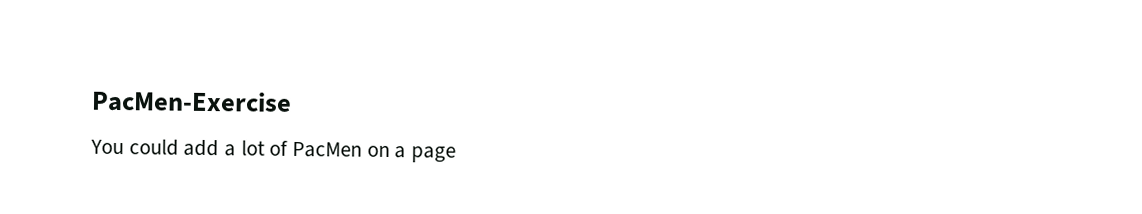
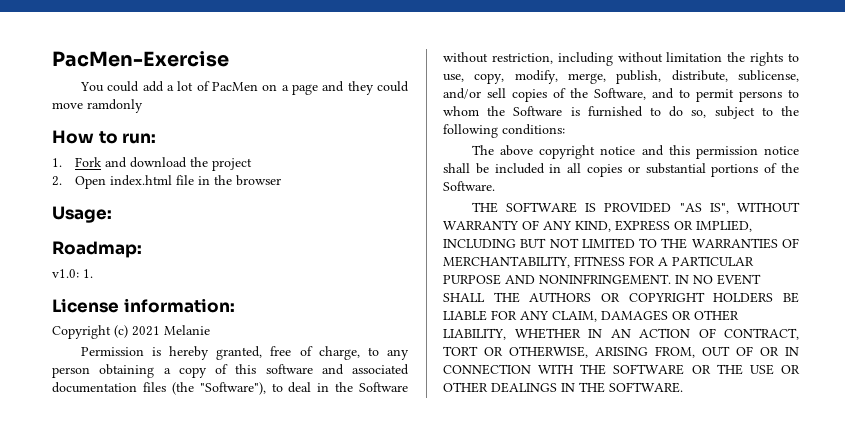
- You could add a lot of PacMen on a page
+ You could add a lot of PacMen on a page and they could move ramdonly
+ How to run:
+ 1. Fork and download the project
+ 2. Open index.html file in the browser
+ Usage:
+ Roadmap:
+ v1.0: 1.
+ License information:
+ Copyright (c) 2021 Melanie
+ Permission is hereby granted, free of charge, to any person obtaining a copy of this software and associated documentation files (the "Software"), to deal in the Software without restriction, including without limitation the rights to use, copy, modify, merge, publish, distribute, sublicense, and/or sell copies of the Software, and to permit persons to whom the Software is furnished to do so, subject to the following conditions:
+ The above copyright notice and this permission notice shall be included in all copies or substantial portions of the Software.
+ THE SOFTWARE IS PROVIDED "AS IS", WITHOUT WARRANTY OF ANY KIND, EXPRESS OR IMPLIED, INCLUDING BUT NOT LIMITED TO THE WARRANTIES OF MERCHANTABILITY, FITNESS FOR A PARTICULAR PURPOSE AND NONINFRINGEMENT. IN NO EVENT SHALL THE AUTHORS OR COPYRIGHT HOLDERS BE LIABLE FOR ANY CLAIM, DAMAGES OR OTHER LIABILITY, WHETHER IN AN ACTION OF CONTRACT, TORT OR OTHERWISE, ARISING FROM, OUT OF OR IN CONNECTION WITH THE SOFTWARE OR THE USE OR OTHER DEALINGS IN THE SOFTWARE.

